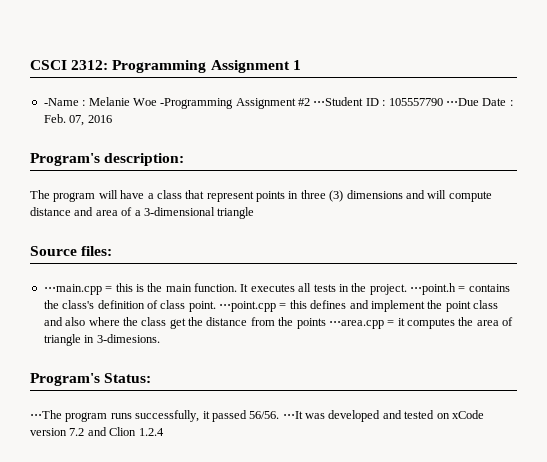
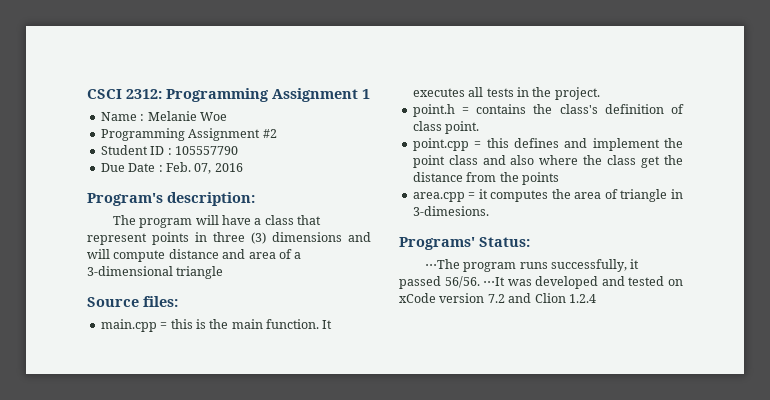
- -Name : Melanie Woe -Programming Assignment #2 ⋅⋅⋅Student ID : 105557790 ⋅⋅⋅Due Date : Feb. 07, 2016
+ Name : Melanie Woe
+ Programming Assignment #2
+ Student ID : 105557790
+ Due Date : Feb. 07, 2016
- ⋅⋅⋅main.cpp = this is the main function.
+ main.cpp = this is the main function.
- It executes all tests in the project. ⋅⋅⋅point.h = contains the class's definition of class point. ⋅⋅⋅point.cpp = this defines and implement the point class and also where the class get the distance from the points ⋅⋅⋅area.cpp = it computes the area of triangle in 3-dimesions.
+ It executes all tests in the project.
+ point.h = contains the class's definition of class point.
+ point.cpp = this defines and implement the point class and also where the class get the distance from the points
+ area.cpp = it computes the area of triangle in 3-dimesions.
- Program's Status:
+ Programs' Status:

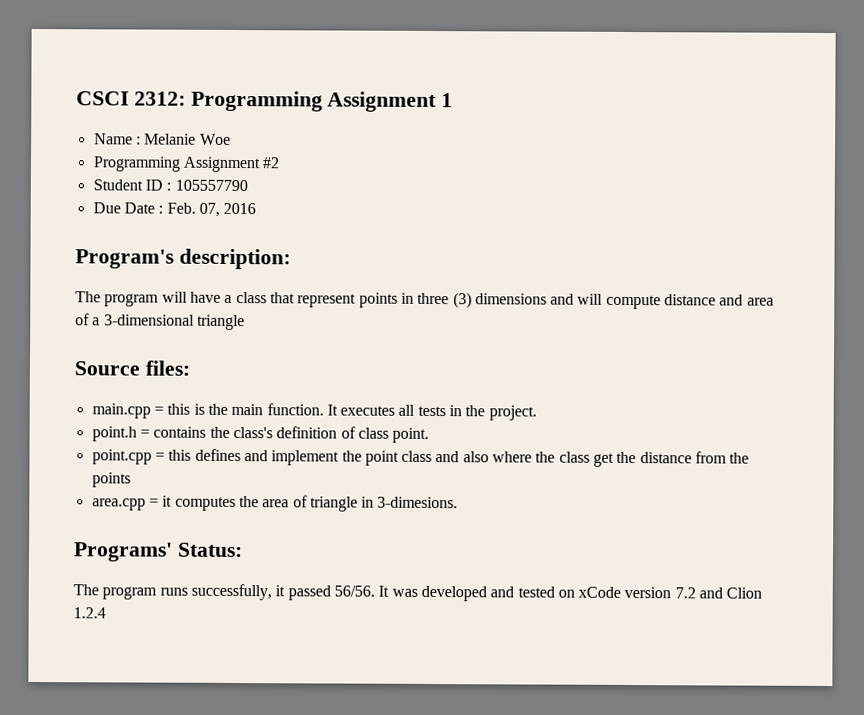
- ⋅⋅⋅The program runs successfully, it passed 56/56.
+ The program runs successfully, it passed 56/56.
- ⋅⋅⋅It was developed and tested on xCode version 7.2 and Clion 1.2.4
+ It was developed and tested on xCode version 7.2 and Clion 1.2.4

